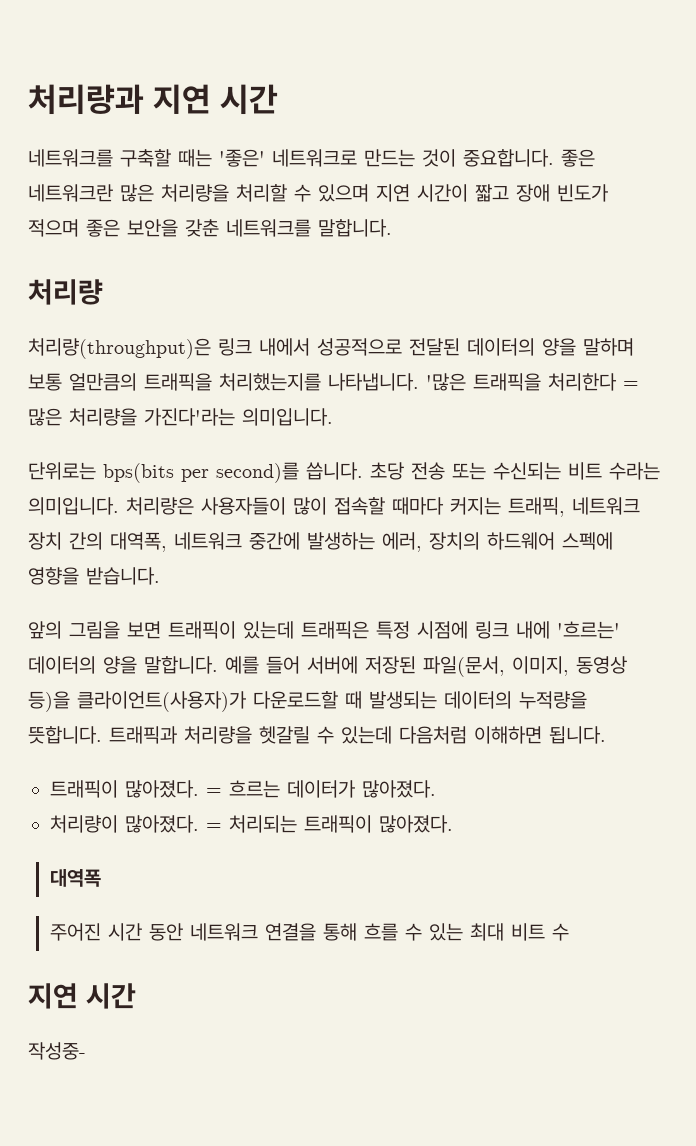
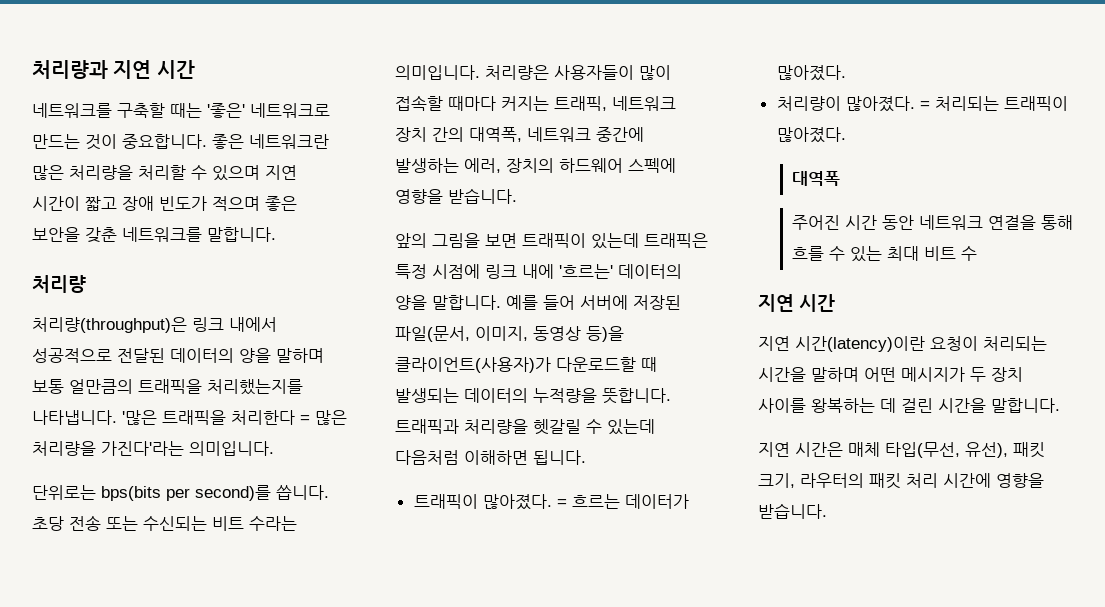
- 작성중-
+ 지연 시간(latency)이란 요청이 처리되는 시간을 말하며 어떤 메시지가 두 장치 사이를 왕복하는 데 걸린 시간을 말합니다.
+ 지연 시간은 매체 타입(무선, 유선), 패킷 크기, 라우터의 패킷 처리 시간에 영향을 받습니다.

